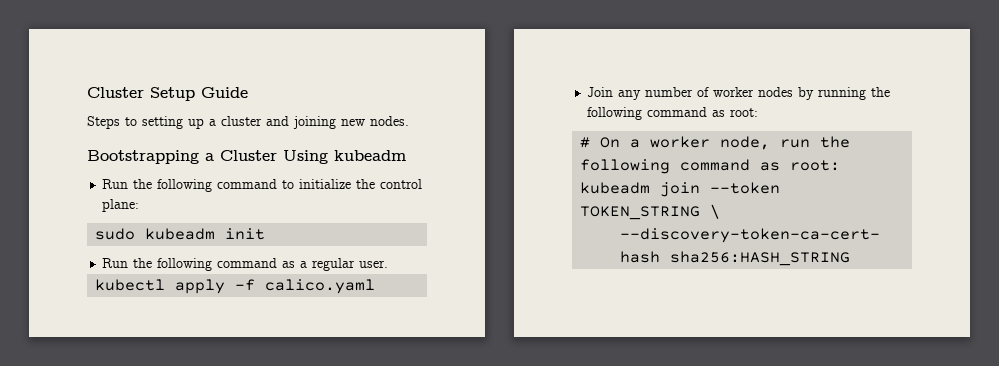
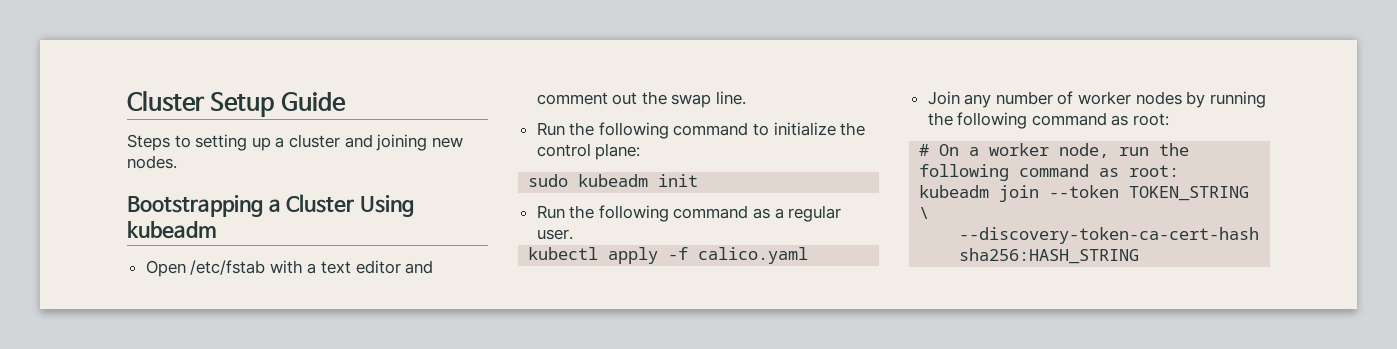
+ Open /etc/fstab with a text editor and comment out the swap line.

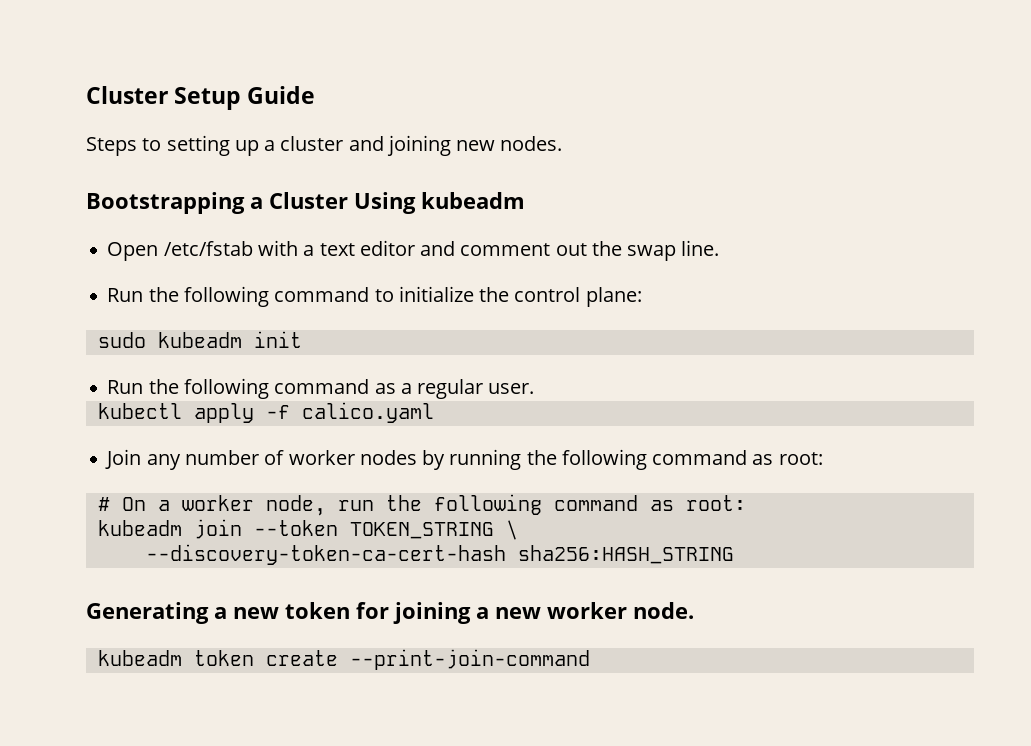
+ Generating a new token for joining a new worker node.
+ kubeadm token create --print-join-command

